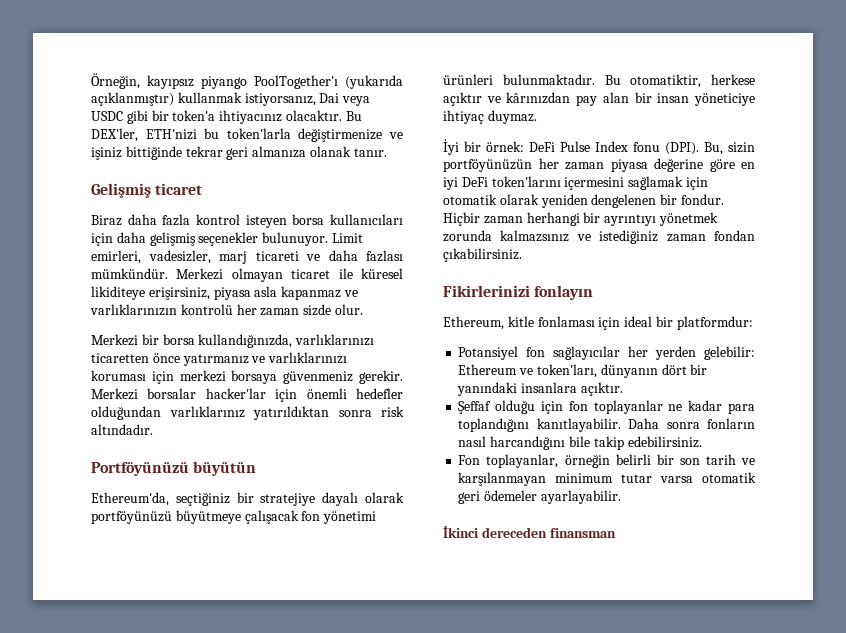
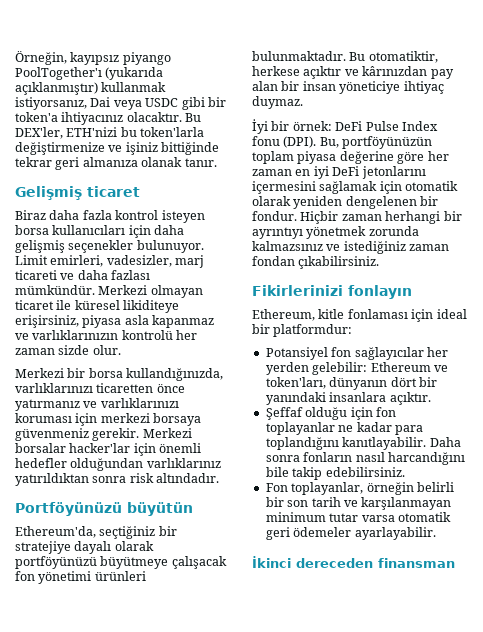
- Bu, sizin portföyünüzün her zaman piyasa değerine göre en iyi DeFi token'larını içermesini sağlamak için otomatik olarak yeniden dengelenen bir fondur.
+ Bu, portföyünüzün toplam piyasa değerine göre her zaman en iyi DeFi jetonlarını içermesini sağlamak için otomatik olarak yeniden dengelenen bir fondur.

